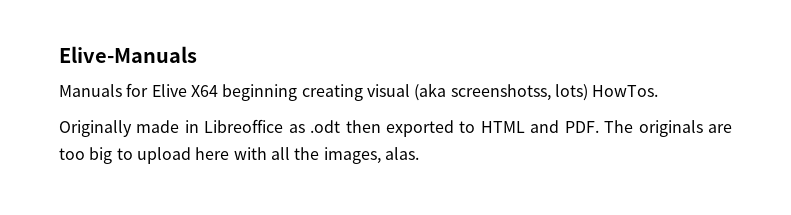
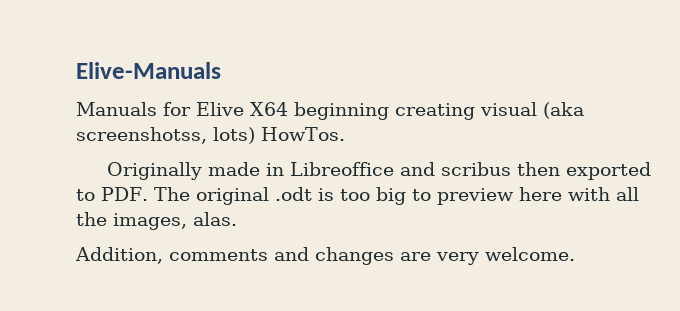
- Originally made in Libreoffice as .odt then exported to HTML and PDF. The originals are too big to upload here with all the images, alas.
+ Originally made in Libreoffice and scribus then exported to PDF. The original .odt is too big to preview here with all the images, alas.
+ Addition, comments and changes are very welcome.

